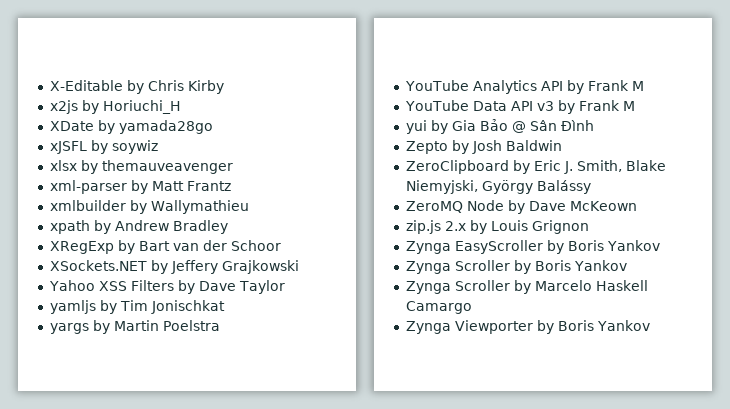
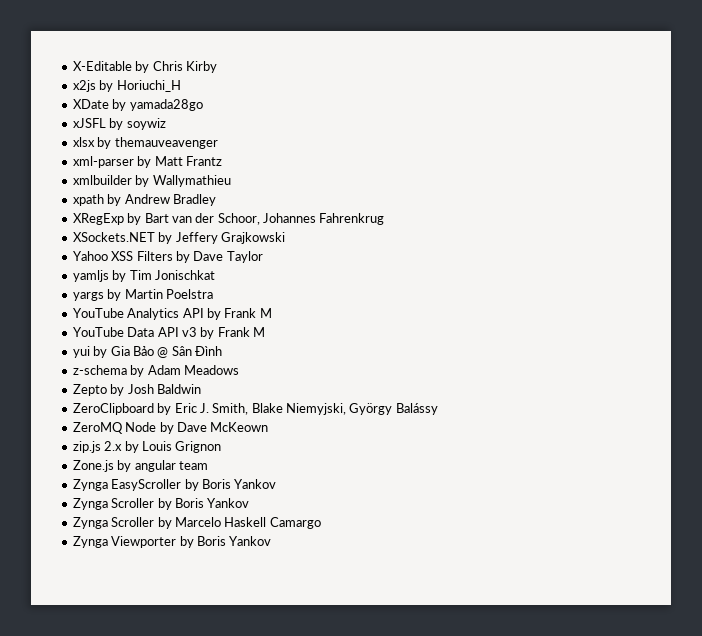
- XRegExp by Bart van der Schoor
+ XRegExp by Bart van der Schoor, Johannes Fahrenkrug
+ z-schema by Adam Meadows
+ Zone.js by angular team

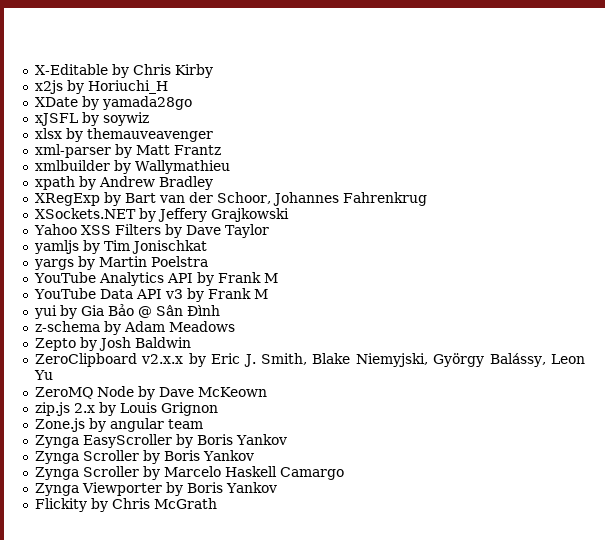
- ZeroClipboard by Eric J. Smith, Blake Niemyjski, György Balássy
+ ZeroClipboard v2.x.x by Eric J. Smith, Blake Niemyjski, György Balássy, Leon Yu
+ Flickity by Chris McGrath

